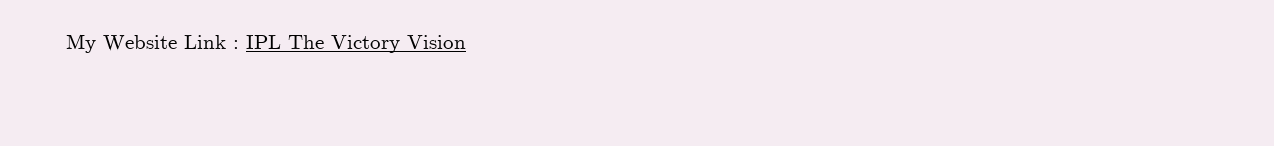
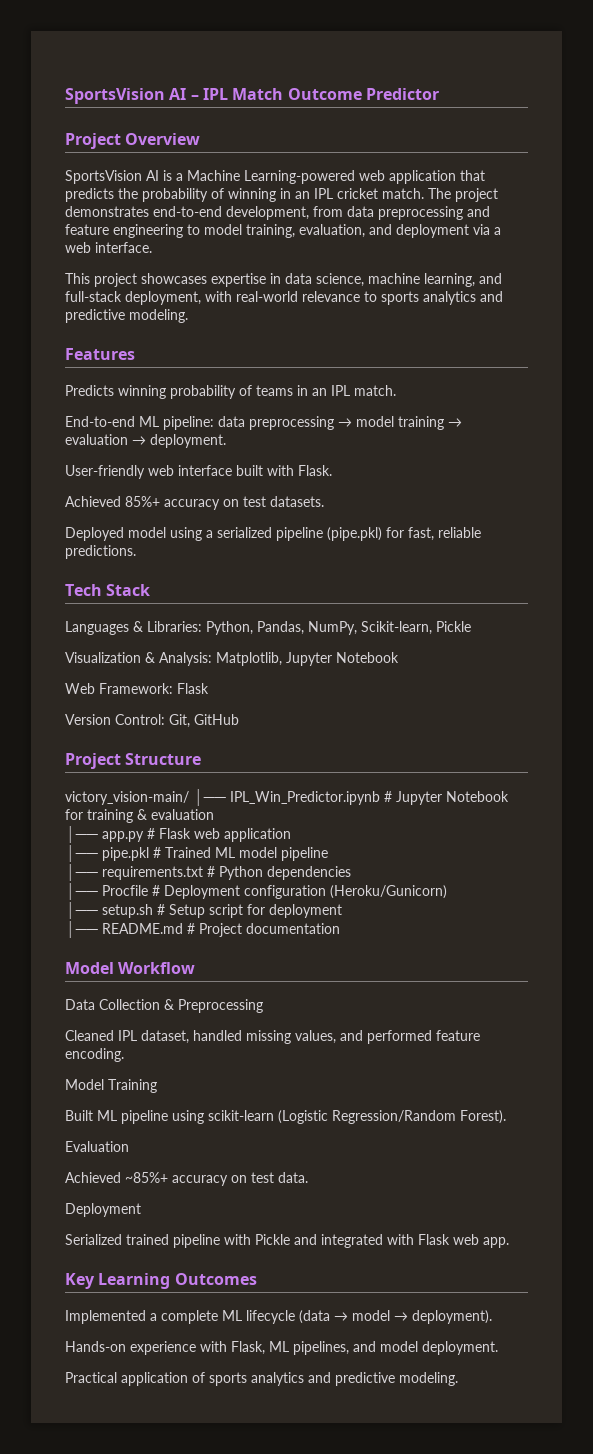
- My Website Link : IPL The Victory Vision
+ SportsVision AI – IPL Match Outcome Predictor
+ Project Overview
+ SportsVision AI is a Machine Learning-powered web application that predicts the probability of winning in an IPL cricket match. The project demonstrates end-to-end development, from data preprocessing and feature engineering to model training, evaluation, and deployment via a web interface.
+ This project showcases expertise in data science, machine learning, and full-stack deployment, with real-world relevance to sports analytics and predictive modeling.
+ Features
+ Predicts winning probability of teams in an IPL match.
+ End-to-end ML pipeline: data preprocessing → model training → evaluation → deployment.
+ User-friendly web interface built with Flask.
+ Achieved 85%+ accuracy on test datasets.
+ Deployed model using a serialized pipeline (pipe.pkl) for fast, reliable predictions.
+ Tech Stack
+ Languages & Libraries: Python, Pandas, NumPy, Scikit-learn, Pickle
+ Visualization & Analysis: Matplotlib, Jupyter Notebook
+ Web Framework: Flask
+ Version Control: Git, GitHub
+ Project Structure
+ victory_vision-main/ │── IPL_Win_Predictor.ipynb # Jupyter Notebook for training & evaluation
+ │── app.py # Flask web application
+ │── pipe.pkl # Trained ML model pipeline
+ │── requirements.txt # Python dependencies
+ │── Procfile # Deployment configuration (Heroku/Gunicorn)
+ │── setup.sh # Setup script for deployment
+ │── README.md # Project documentation
+ Model Workflow
+ Data Collection & Preprocessing
+ Cleaned IPL dataset, handled missing values, and performed feature encoding.
+ Model Training
+ Built ML pipeline using scikit-learn (Logistic Regression/Random Forest).
+ Evaluation
+ Achieved ~85%+ accuracy on test data.
+ Deployment
+ Serialized trained pipeline with Pickle and integrated with Flask web app.
+ Key Learning Outcomes
+ Implemented a complete ML lifecycle (data → model → deployment).
+ Hands-on experience with Flask, ML pipelines, and model deployment.
+ Practical application of sports analytics and predictive modeling.

